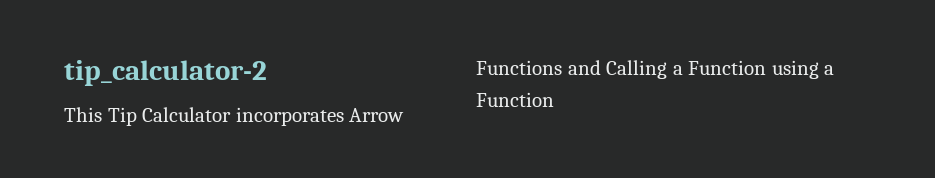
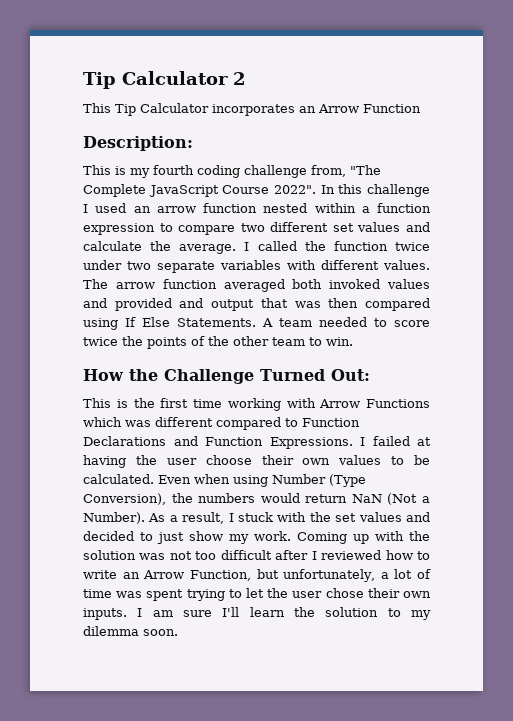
- tip_calculator-2
+ Tip Calculator 2
- This Tip Calculator incorporates Arrow Functions and Calling a Function using a Function
+ This Tip Calculator incorporates an Arrow Function
+ Description:
+ This is my fourth coding challenge from, "The Complete JavaScript Course 2022". In this challenge I used an arrow function nested within a function expression to compare two different set values and calculate the average. I called the function twice under two separate variables with different values. The arrow function averaged both invoked values and provided and output that was then compared using If Else Statements. A team needed to score twice the points of the other team to win.
+ How the Challenge Turned Out:
+ This is the first time working with Arrow Functions which was different compared to Function Declarations and Function Expressions. I failed at having the user choose their own values to be calculated. Even when using Number (Type Conversion), the numbers would return NaN (Not a Number). As a result, I stuck with the set values and decided to just show my work. Coming up with the solution was not too difficult after I reviewed how to write an Arrow Function, but unfortunately, a lot of time was spent trying to let the user chose their own inputs. I am sure I'll learn the solution to my dilemma soon.

